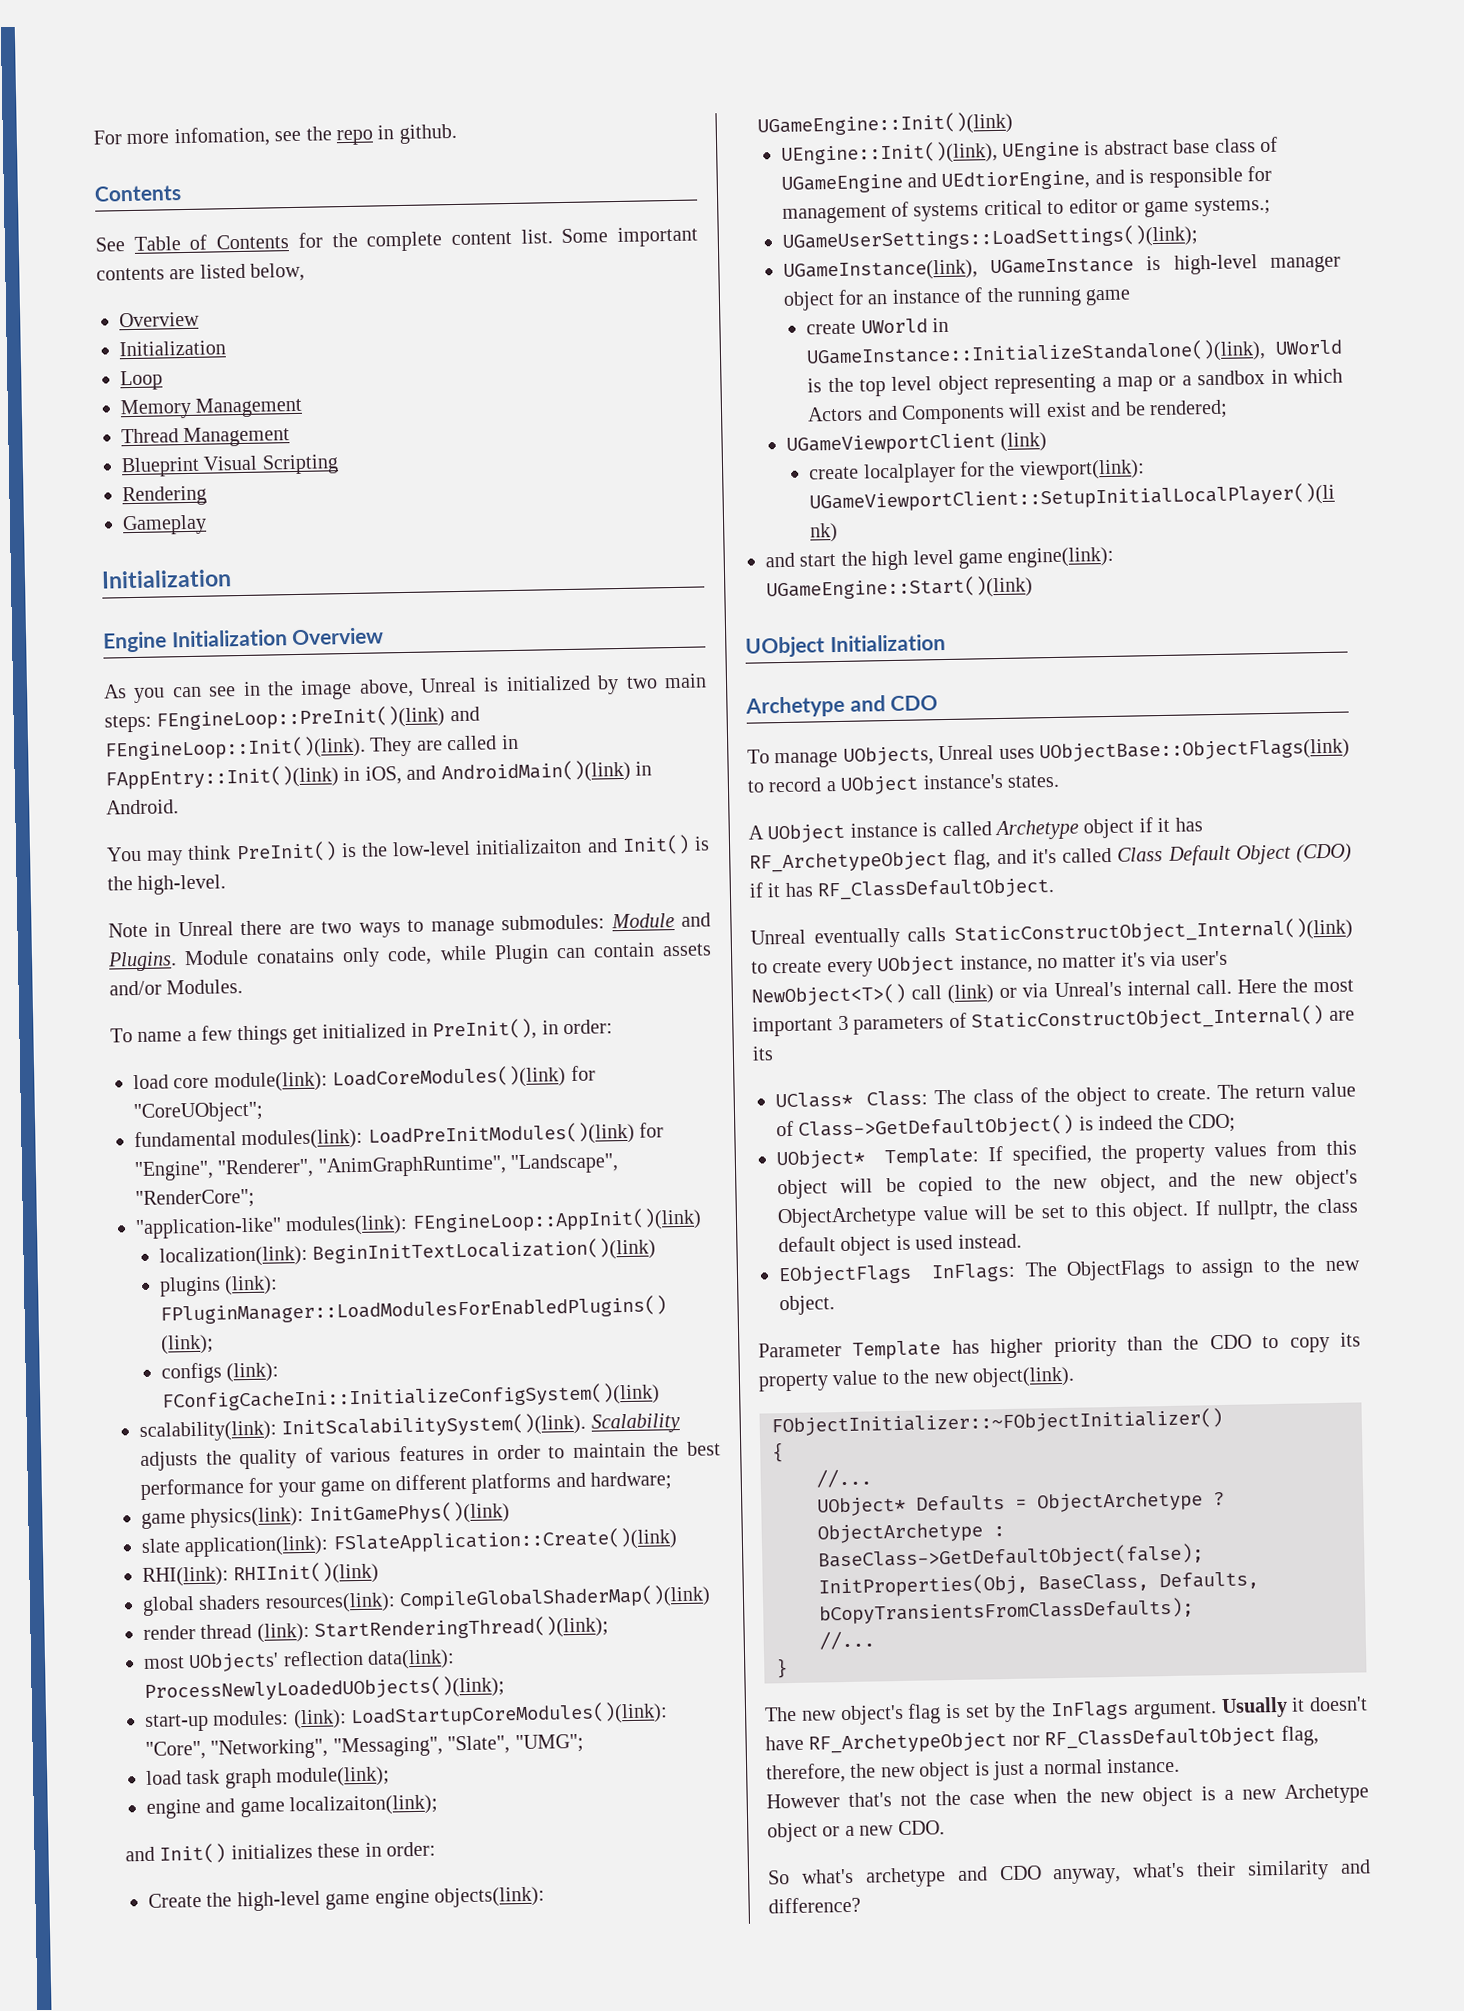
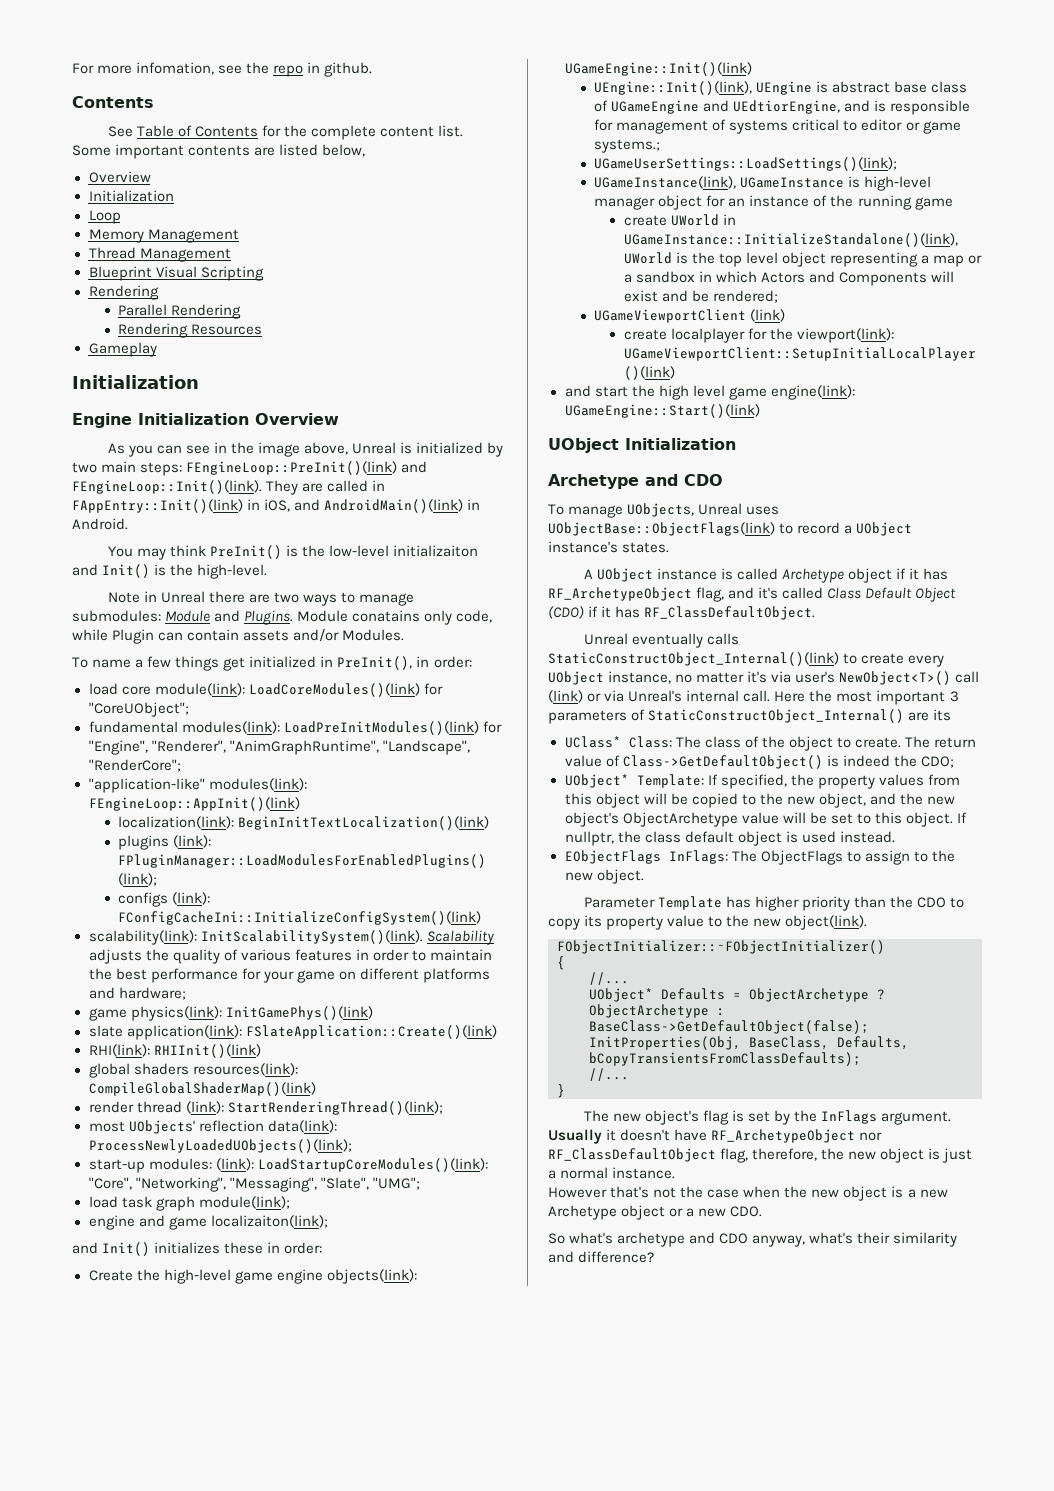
+ Parallel Rendering
+ Rendering Resources

